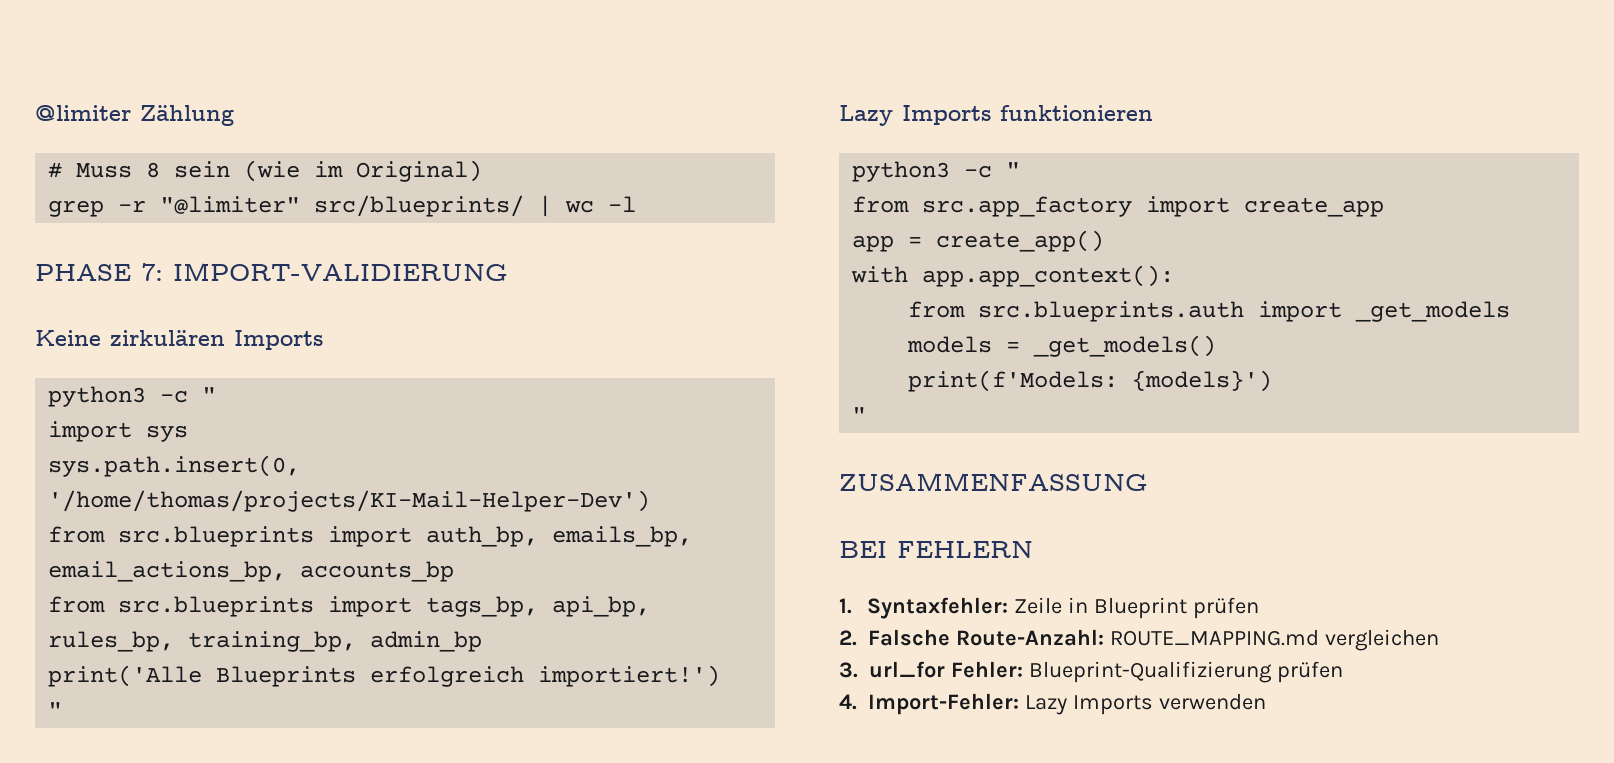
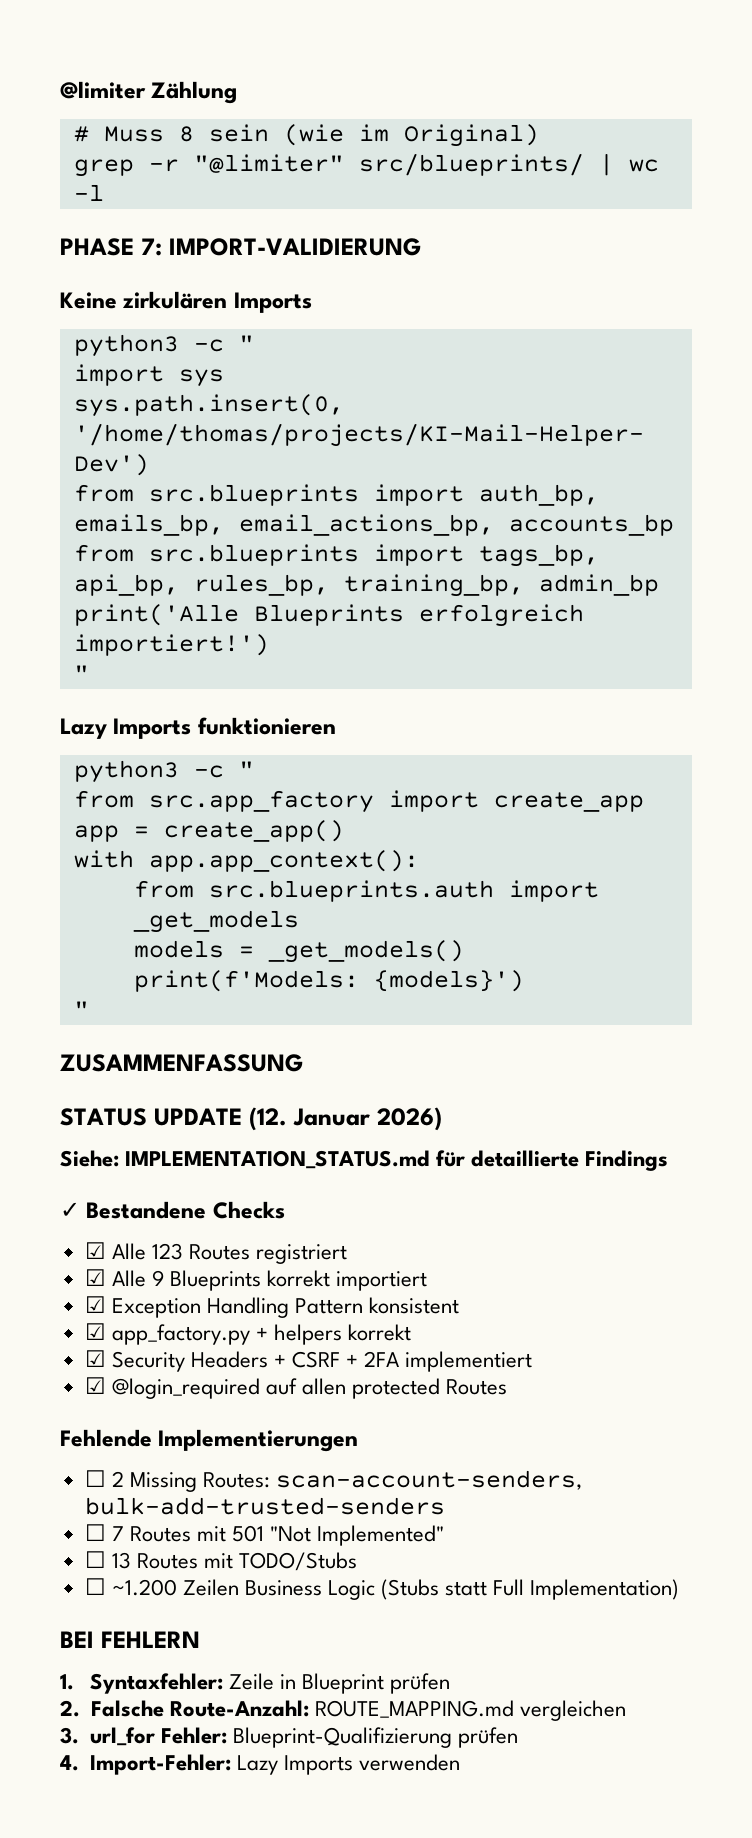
+ STATUS UPDATE (12. Januar 2026)
+ Siehe: IMPLEMENTATION_STATUS.md für detaillierte Findings
+ ✓ Bestandene Checks
+ ☑ Alle 123 Routes registriert
+ ☑ Alle 9 Blueprints korrekt importiert
+ ☑ Exception Handling Pattern konsistent
+ ☑ app_factory.py + helpers korrekt
+ ☑ Security Headers + CSRF + 2FA implementiert
+ ☑ @login_required auf allen protected Routes
+ Fehlende Implementierungen
+ ☐ 2 Missing Routes: scan-account-senders, bulk-add-trusted-senders
+ ☐ 7 Routes mit 501 "Not Implemented"
+ ☐ 13 Routes mit TODO/Stubs
+ ☐ ~1.200 Zeilen Business Logic (Stubs statt Full Implementation)

